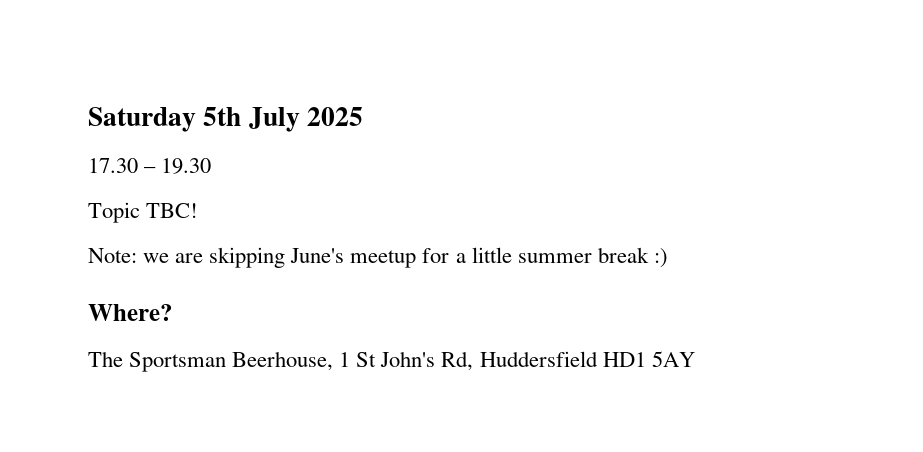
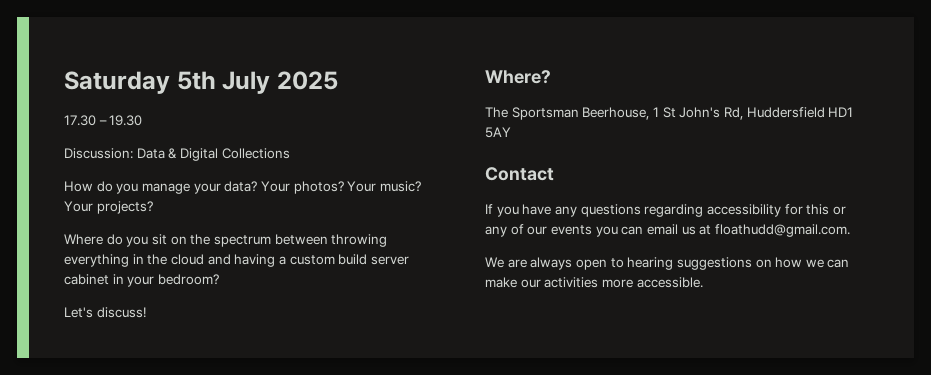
- Topic TBC!
- Note: we are skipping June's meetup for a little summer break :)
+ Discussion: Data & Digital Collections
+ How do you manage your data? Your photos? Your music? Your projects?
+ Where do you sit on the spectrum between throwing everything in the cloud and having a custom build server cabinet in your bedroom?
+ Let's discuss!
+ Contact
+ If you have any questions regarding accessibility for this or any of our events you can email us at floathudd@gmail.com.
+ We are always open to hearing suggestions on how we can make our activities more accessible.

